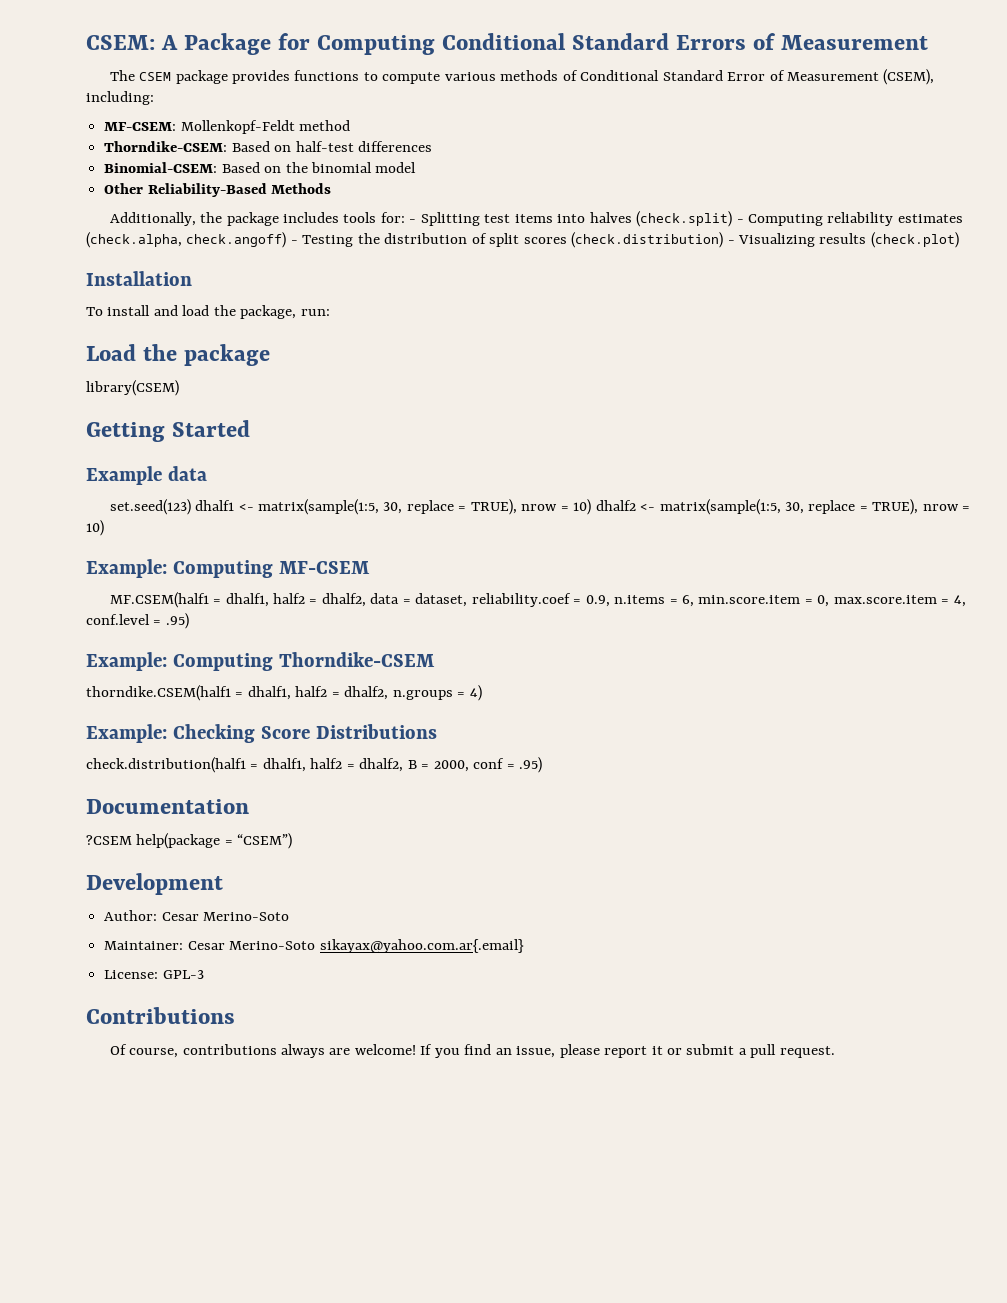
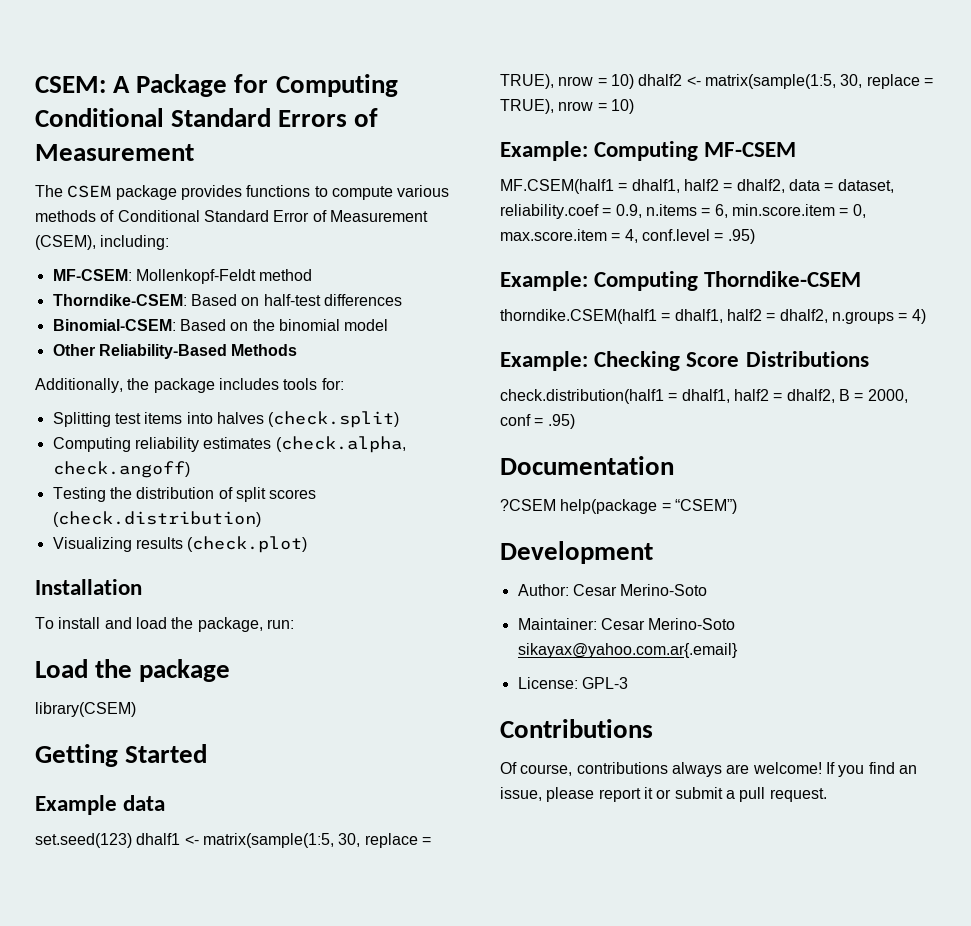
- Additionally, the package includes tools for: - Splitting test items into halves (check.split) - Computing reliability estimates (check.alpha, check.angoff) - Testing the distribution of split scores (check.distribution) - Visualizing results (check.plot)
+ Additionally, the package includes tools for:
+ Splitting test items into halves (check.split)
+ Computing reliability estimates (check.alpha, check.angoff)
+ Testing the distribution of split scores (check.distribution)
+ Visualizing results (check.plot)

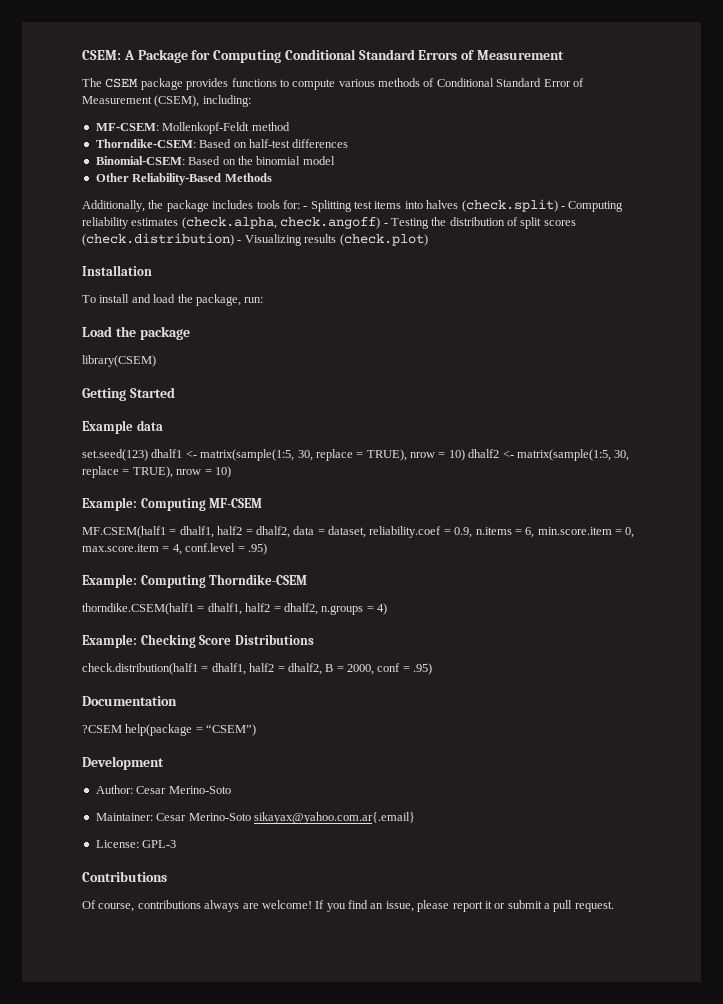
- Additionally, the package includes tools for:
- Splitting test items into halves (check.split)
- Computing reliability estimates (check.alpha, check.angoff)
- Testing the distribution of split scores (check.distribution)
- Visualizing results (check.plot)
+ Additionally, the package includes tools for: - Splitting test items into halves (check.split) - Computing reliability estimates (check.alpha, check.angoff) - Testing the distribution of split scores (check.distribution) - Visualizing results (check.plot)

